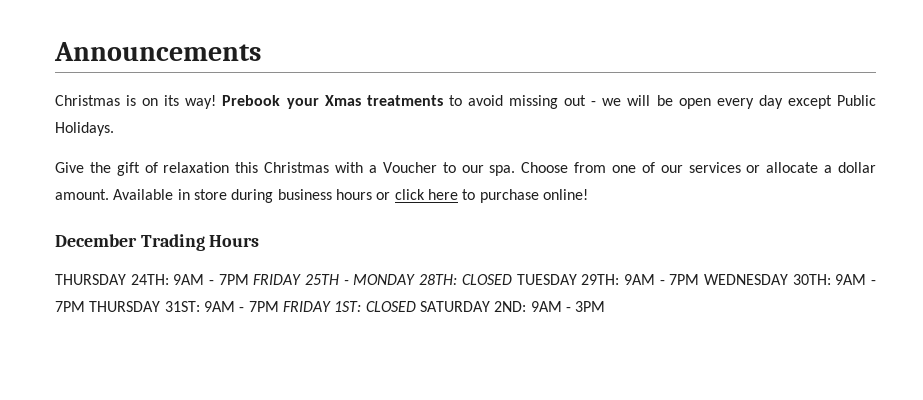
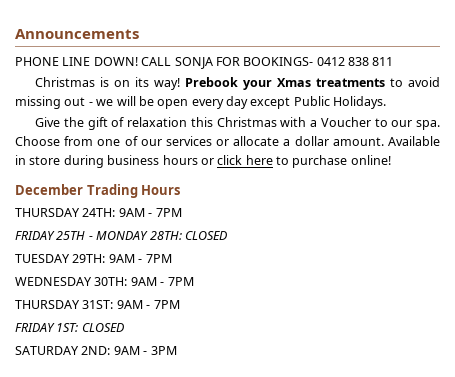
+ PHONE LINE DOWN! CALL SONJA FOR BOOKINGS- 0412 838 811
- THURSDAY 24TH: 9AM - 7PM FRIDAY 25TH - MONDAY 28TH: CLOSED TUESDAY 29TH: 9AM - 7PM WEDNESDAY 30TH: 9AM - 7PM THURSDAY 31ST: 9AM - 7PM FRIDAY 1ST: CLOSED SATURDAY 2ND: 9AM - 3PM
+ THURSDAY 24TH: 9AM - 7PM
+ FRIDAY 25TH - MONDAY 28TH: CLOSED
+ TUESDAY 29TH: 9AM - 7PM
+ WEDNESDAY 30TH: 9AM - 7PM
+ THURSDAY 31ST: 9AM - 7PM
+ FRIDAY 1ST: CLOSED
+ SATURDAY 2ND: 9AM - 3PM

